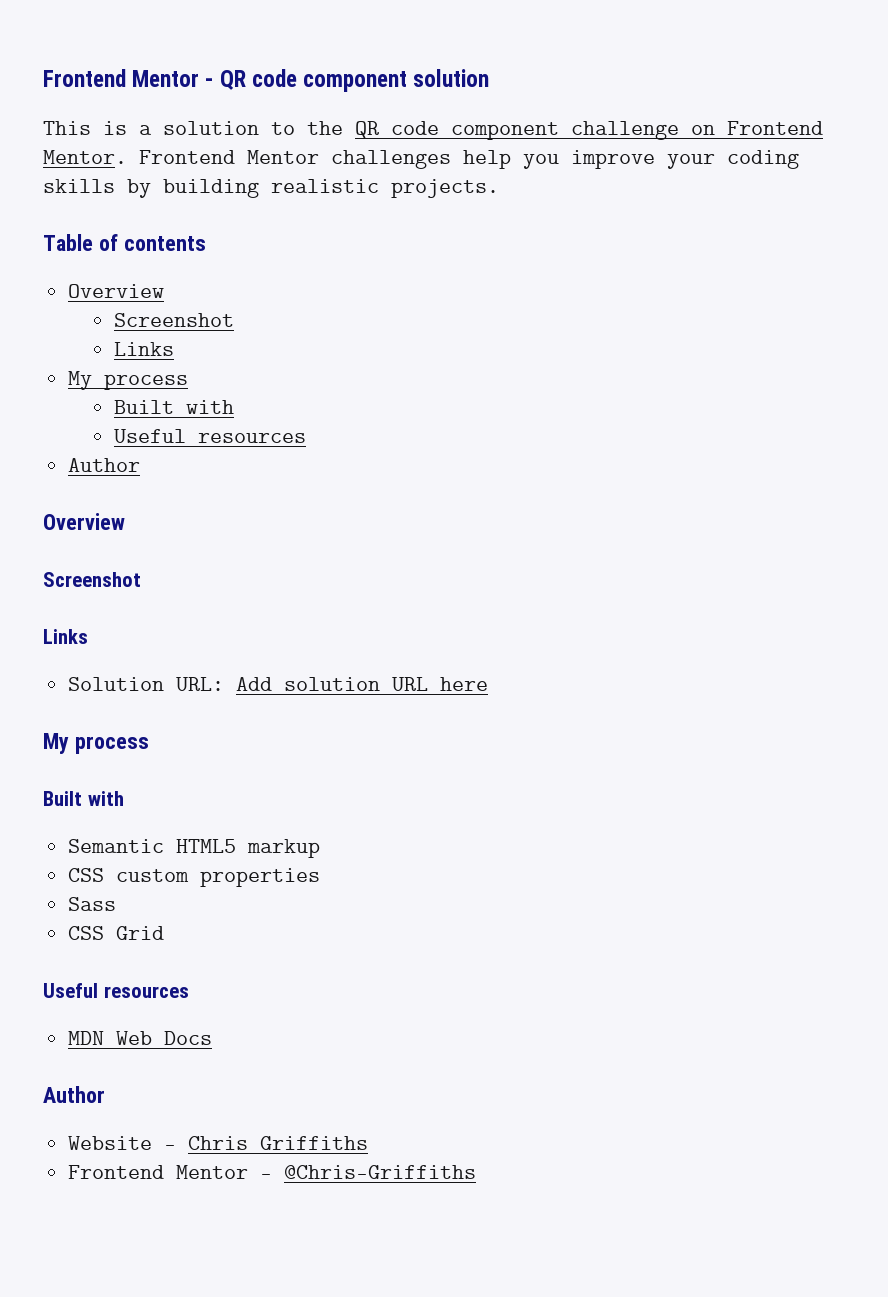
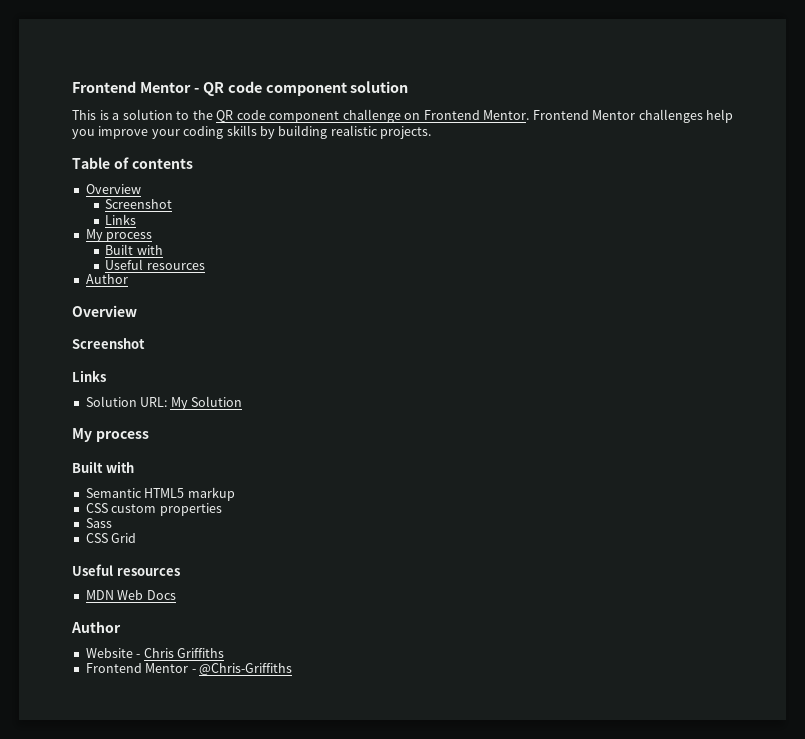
- Solution URL: Add solution URL here
+ Solution URL: My Solution

